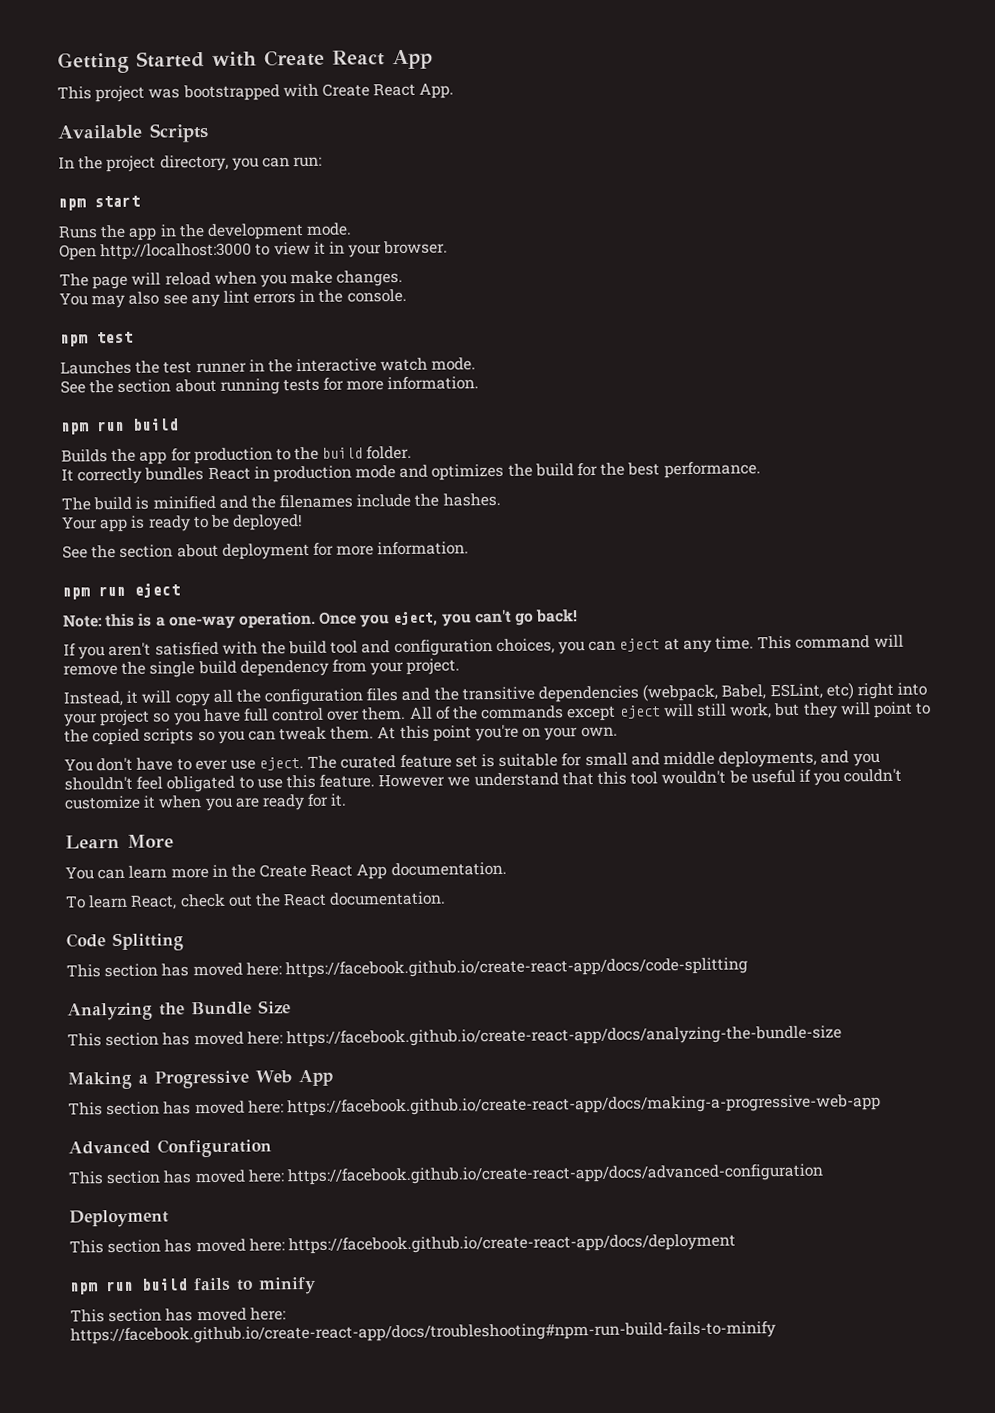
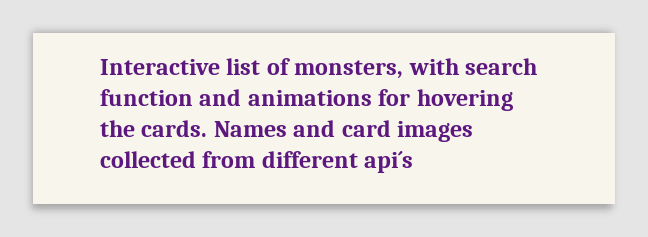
- Getting Started with Create React App
- This project was bootstrapped with Create React App.
- Available Scripts
- In the project directory, you can run:
- npm start
- Runs the app in the development mode.
- Open http://localhost:3000 to view it in your browser.
- The page will reload when you make changes.
- You may also see any lint errors in the console.
- npm test
- Launches the test runner in the interactive watch mode.
- See the section about running tests for more information.
- npm run build
- Builds the app for production to the build folder.
- It correctly bundles React in production mode and optimizes the build for the best performance.
- The build is minified and the filenames include the hashes.
- Your app is ready to be deployed!
- See the section about deployment for more information.
- npm run eject
- Note: this is a one-way operation. Once you eject, you can't go back!
- If you aren't satisfied with the build tool and configuration choices, you can eject at any time. This command will remove the single build dependency from your project.
- Instead, it will copy all the configuration files and the transitive dependencies (webpack, Babel, ESLint, etc) right into your project so you have full control over them. All of the commands except eject will still work, but they will point to the copied scripts so you can tweak them. At this point you're on your own.
- You don't have to ever use eject. The curated feature set is suitable for small and middle deployments, and you shouldn't feel obligated to use this feature. However we understand that this tool wouldn't be useful if you couldn't customize it when you are ready for it.
- Learn More
- You can learn more in the Create React App documentation.
- To learn React, check out the React documentation.
- Code Splitting
- This section has moved here: https://facebook.github.io/create-react-app/docs/code-splitting
- Analyzing the Bundle Size
- This section has moved here: https://facebook.github.io/create-react-app/docs/analyzing-the-bundle-size
- Making a Progressive Web App
- This section has moved here: https://facebook.github.io/create-react-app/docs/making-a-progressive-web-app
- Advanced Configuration
- This section has moved here: https://facebook.github.io/create-react-app/docs/advanced-configuration
- Deployment
- This section has moved here: https://facebook.github.io/create-react-app/docs/deployment
- npm run build fails to minify
- This section has moved here: https://facebook.github.io/create-react-app/docs/troubleshooting#npm-run-build-fails-to-minify
+ Interactive list of monsters, with search function and animations for hovering the cards. Names and card images collected from different api´s

